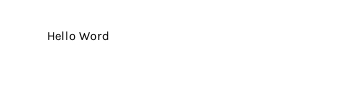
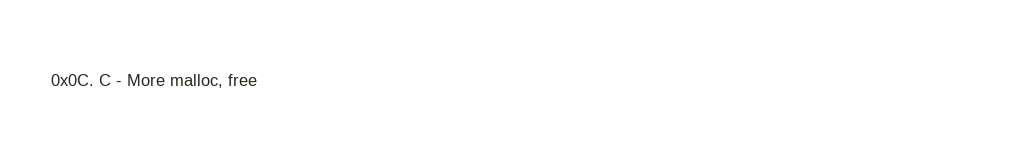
- Hello Word
+ 0x0C. C - More malloc, free

